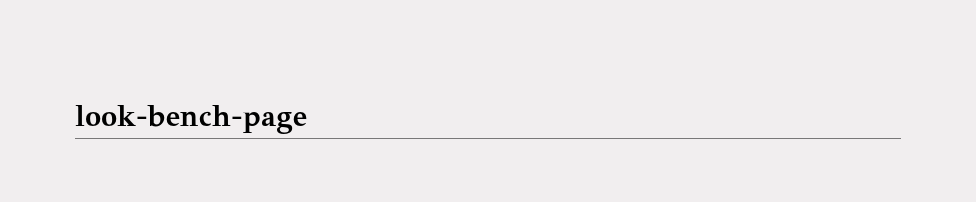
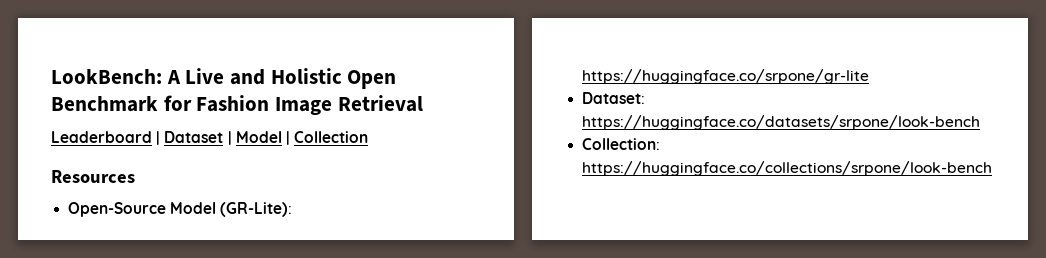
- look-bench-page
+ LookBench: A Live and Holistic Open Benchmark for Fashion Image Retrieval
+ Leaderboard | Dataset | Model | Collection
+ Resources
+ Open-Source Model (GR-Lite): https://huggingface.co/srpone/gr-lite
+ Dataset: https://huggingface.co/datasets/srpone/look-bench
+ Collection: https://huggingface.co/collections/srpone/look-bench

